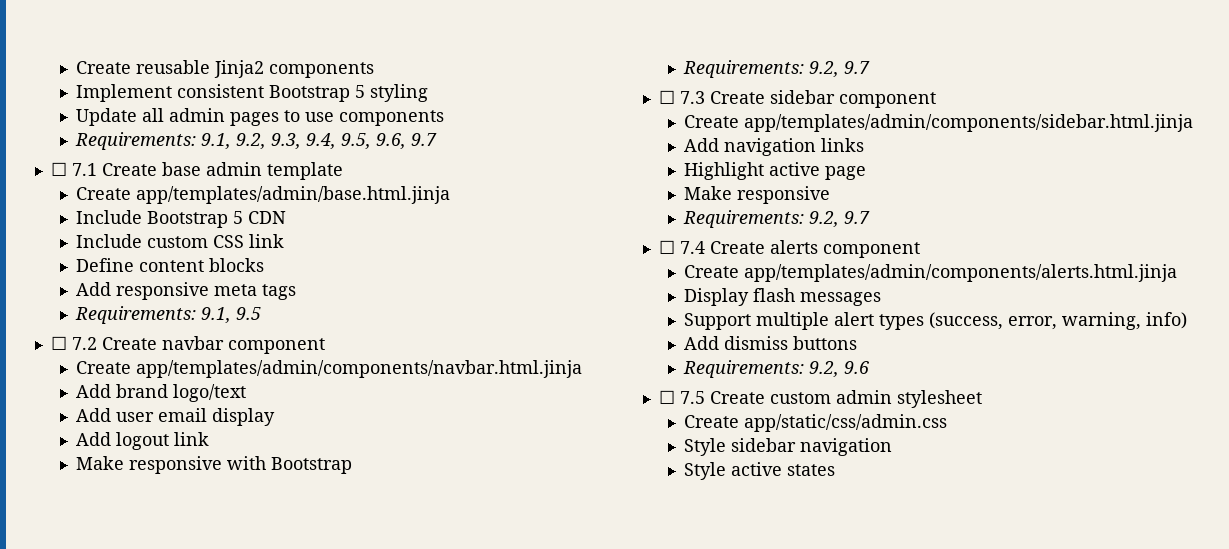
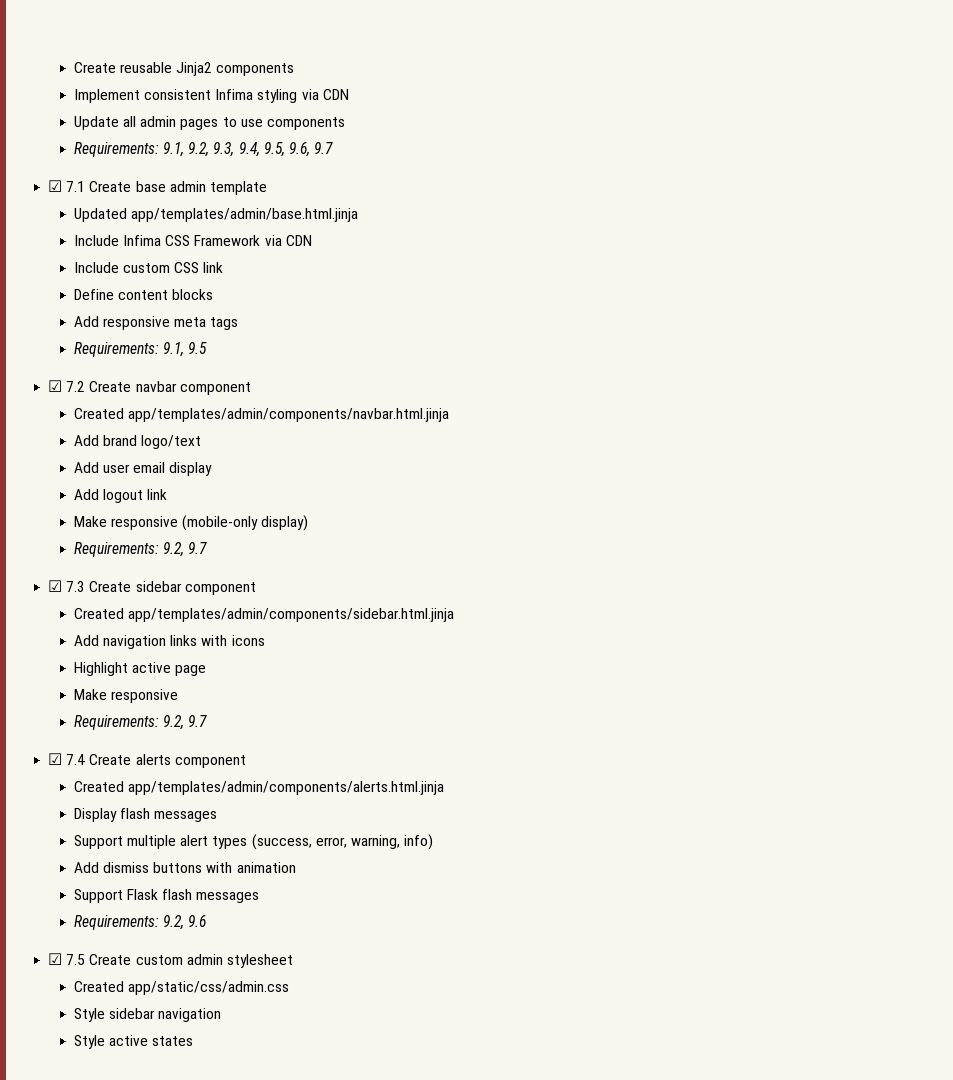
- Implement consistent Bootstrap 5 styling
+ Implement consistent Infima styling via CDN
- ☐ 7.1 Create base admin template
+ ☑ 7.1 Create base admin template
- Create app/templates/admin/base.html.jinja
+ Updated app/templates/admin/base.html.jinja
- Include Bootstrap 5 CDN
+ Include Infima CSS Framework via CDN
- ☐ 7.2 Create navbar component
+ ☑ 7.2 Create navbar component
- Create app/templates/admin/components/navbar.html.jinja
+ Created app/templates/admin/components/navbar.html.jinja
- Make responsive with Bootstrap
+ Make responsive (mobile-only display)
  Requirements: 9.2, 9.7
- ☐ 7.3 Create sidebar component
+ ☑ 7.3 Create sidebar component
- Create app/templates/admin/components/sidebar.html.jinja
+ Created app/templates/admin/components/sidebar.html.jinja
- Add navigation links
+ Add navigation links with icons
- ☐ 7.4 Create alerts component
+ ☑ 7.4 Create alerts component
- Create app/templates/admin/components/alerts.html.jinja
+ Created app/templates/admin/components/alerts.html.jinja
- Add dismiss buttons
+ Add dismiss buttons with animation
+ Support Flask flash messages
- ☐ 7.5 Create custom admin stylesheet
+ ☑ 7.5 Create custom admin stylesheet
- Create app/static/css/admin.css
+ Created app/static/css/admin.css

